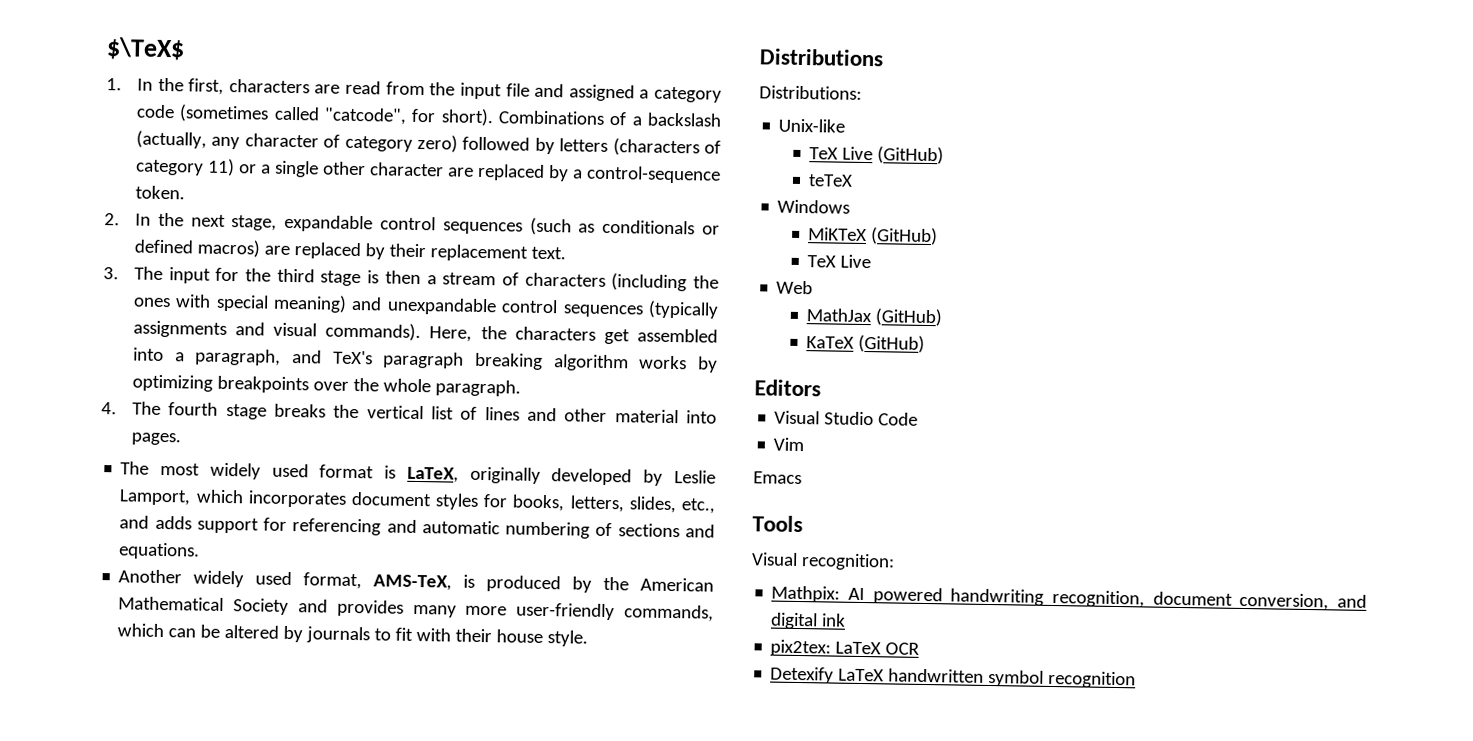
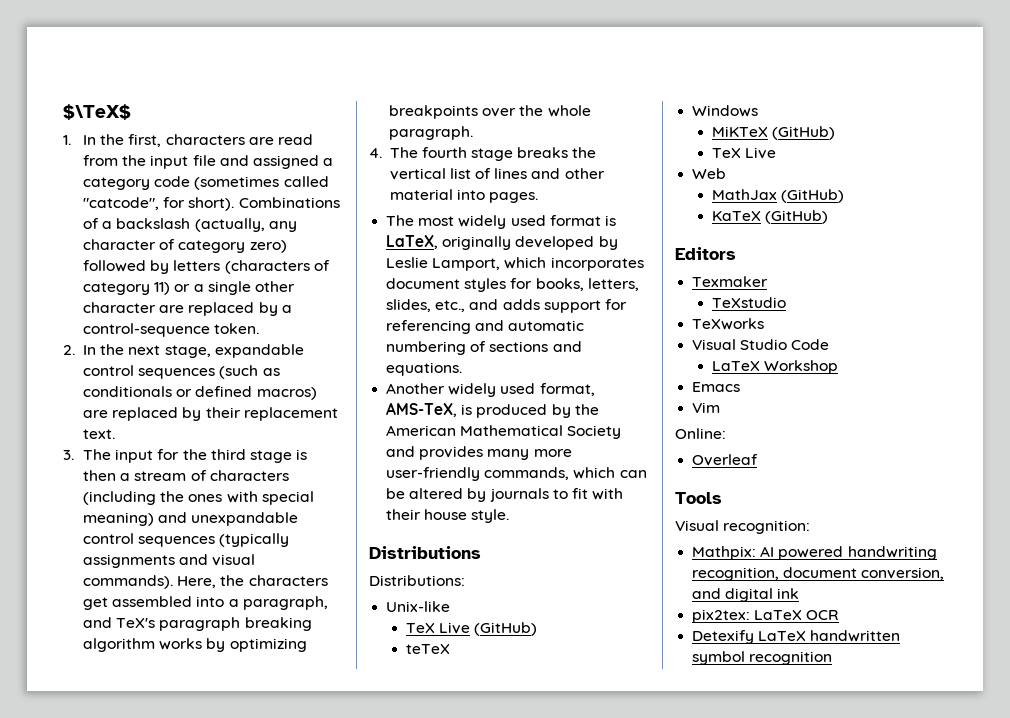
+ Texmaker
+ TeXstudio
+ TeXworks
+ LaTeX Workshop
+ Emacs
- Emacs
+ Online:
+ Overleaf

